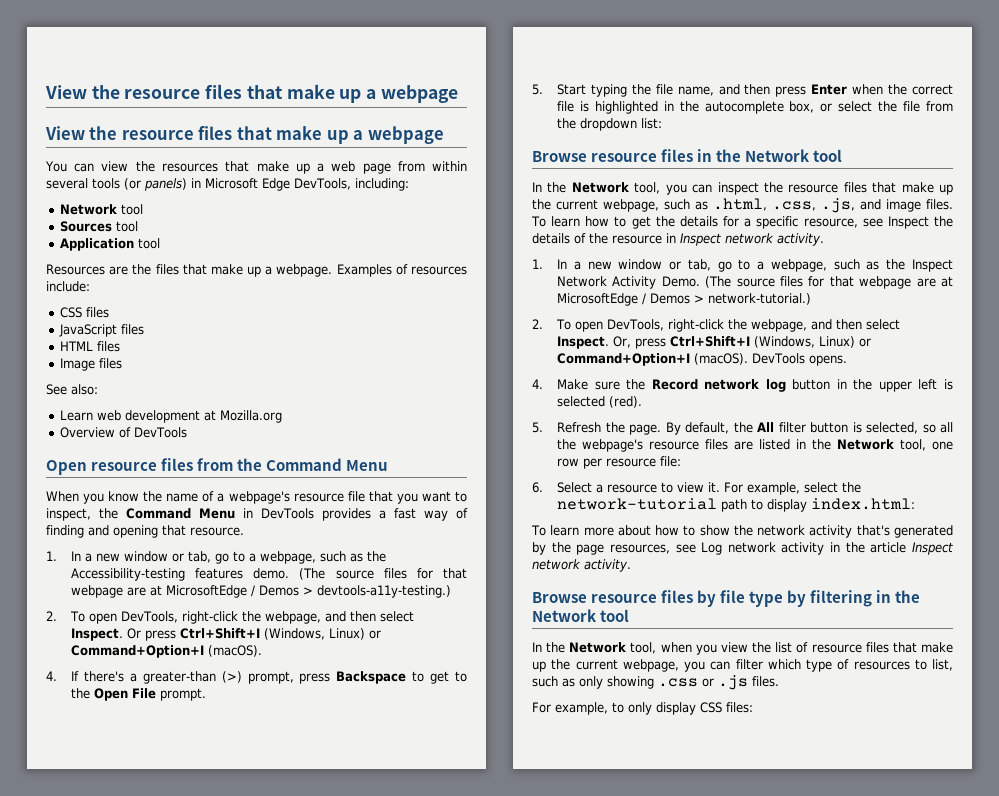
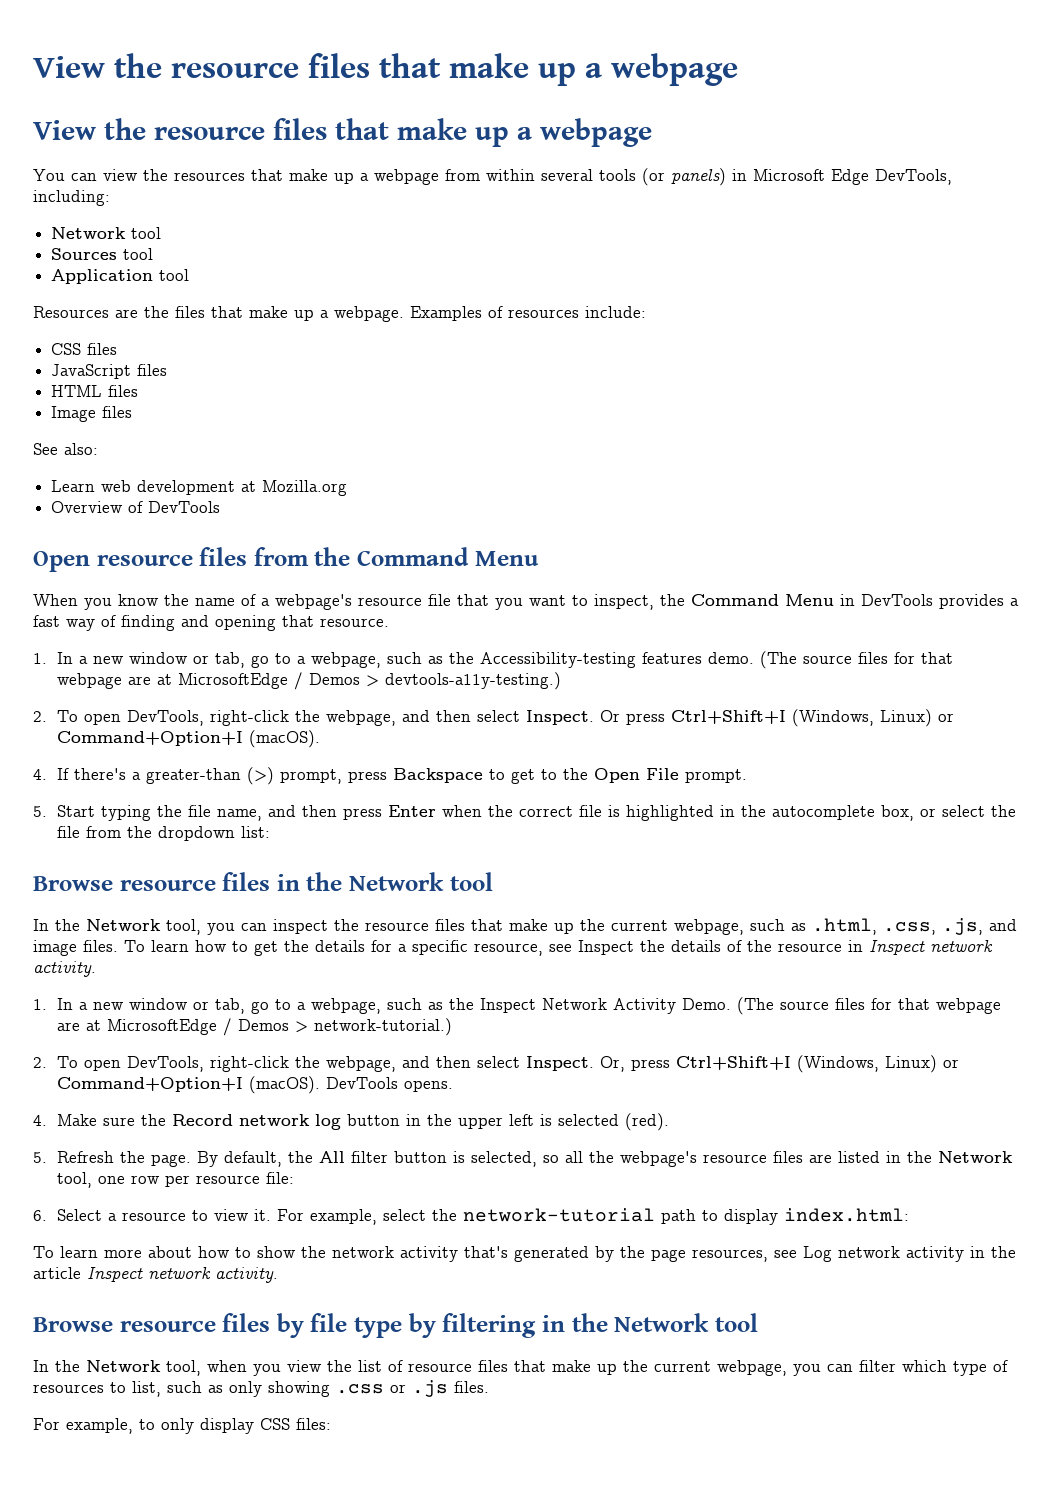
- You can view the resources that make up a web page from within several tools (or panels) in Microsoft Edge DevTools, including:
+ You can view the resources that make up a webpage from within several tools (or panels) in Microsoft Edge DevTools, including:

